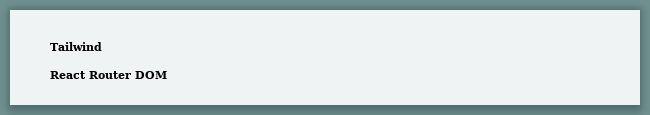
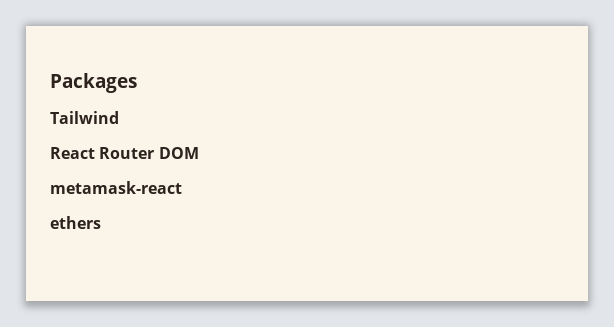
+ Packages
+ metamask-react
+ ethers

